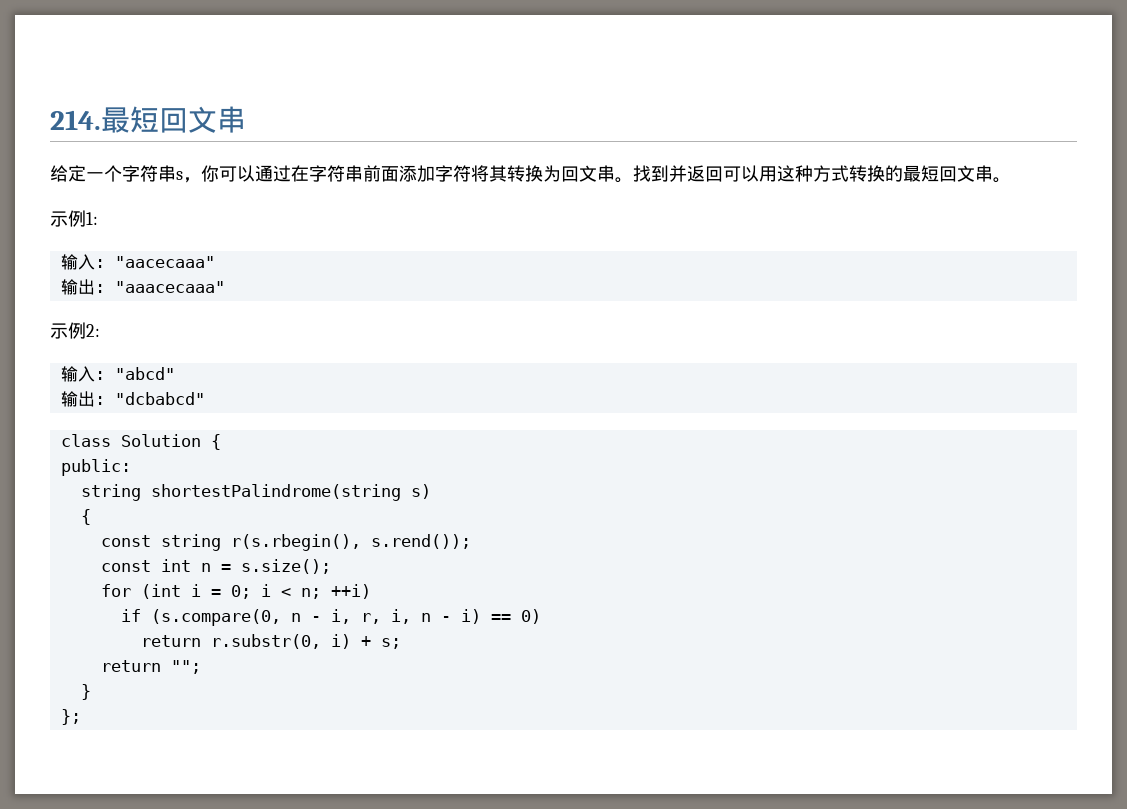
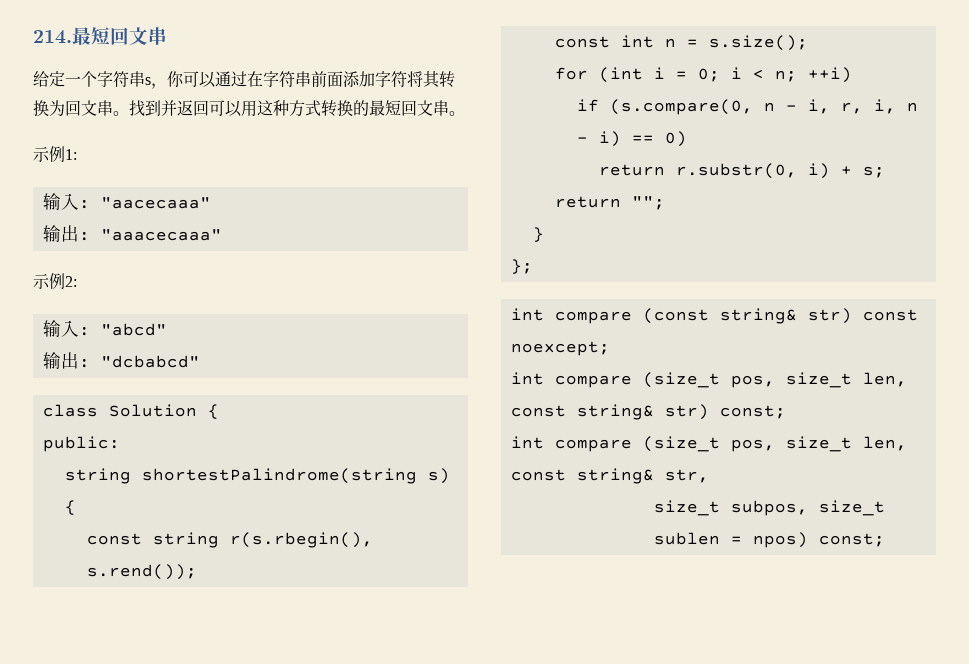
+ int compare (const string& str) const noexcept;
+ int compare (size_t pos, size_t len, const string& str) const;
+ int compare (size_t pos, size_t len, const string& str,
+ size_t subpos, size_t sublen = npos) const;

